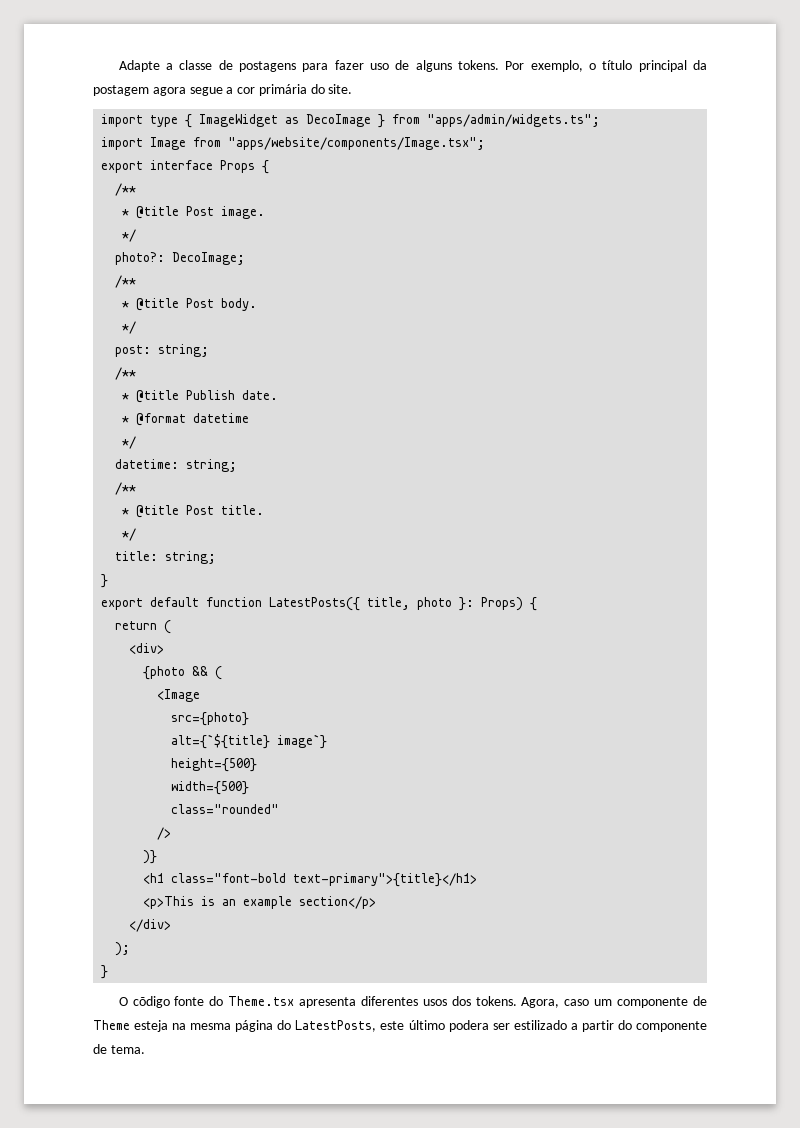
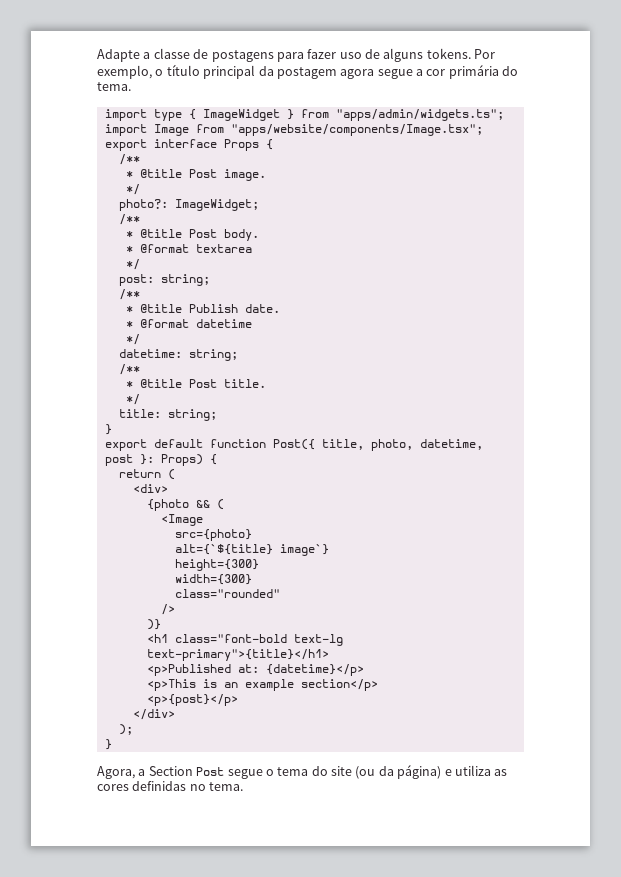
- Por exemplo, o título principal da postagem agora segue a cor primária do site.
+ Por exemplo, o título principal da postagem agora segue a cor primária do tema.
- import type { ImageWidget as DecoImage } from "apps/admin/widgets.ts";
+ import type { ImageWidget } from "apps/admin/widgets.ts";
- photo?: DecoImage;
+ photo?: ImageWidget;
+ * @format textarea
- export default function LatestPosts({ title, photo }: Props) {
+ export default function Post({ title, photo, datetime, post }: Props) {
- height={500}
- width={500}
+ height={300}
+ width={300}
- <h1 class="font-bold text-primary">{title}</h1>
+ <h1 class="font-bold text-lg text-primary">{title}</h1>
+ <p>Published at: {datetime}</p>
+ <p>{post}</p>
- O cõdigo fonte do Theme.tsx apresenta diferentes usos dos tokens. Agora, caso um componente de Theme esteja na mesma página do LatestPosts, este último podera ser estilizado a partir do componente de tema.
+ Agora, a Section Post segue o tema do site (ou da página) e utiliza as cores definidas no tema.

